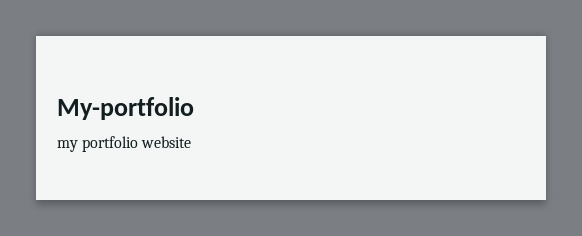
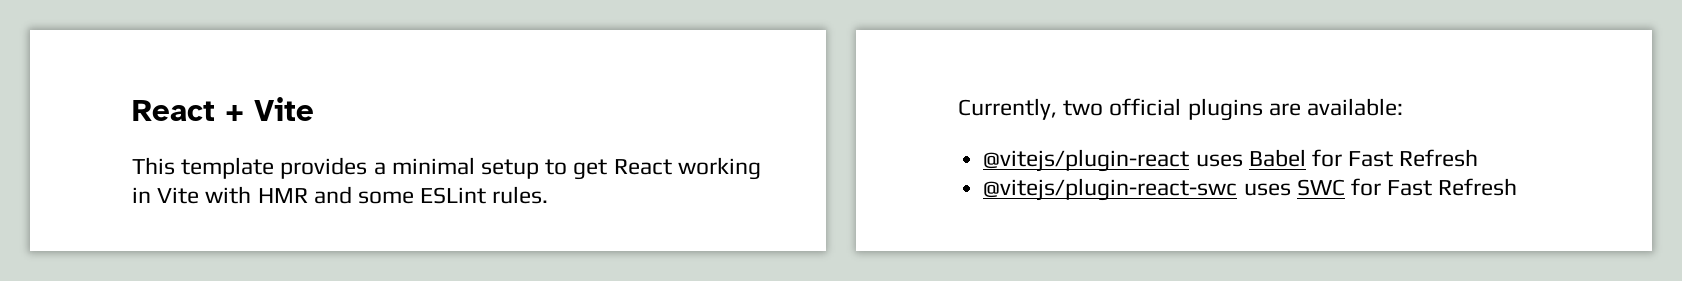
- My-portfolio
- my portfolio website
+ React + Vite
+ This template provides a minimal setup to get React working in Vite with HMR and some ESLint rules.
+ Currently, two official plugins are available:
+ @vitejs/plugin-react uses Babel for Fast Refresh
+ @vitejs/plugin-react-swc uses SWC for Fast Refresh

